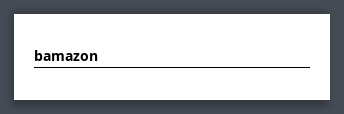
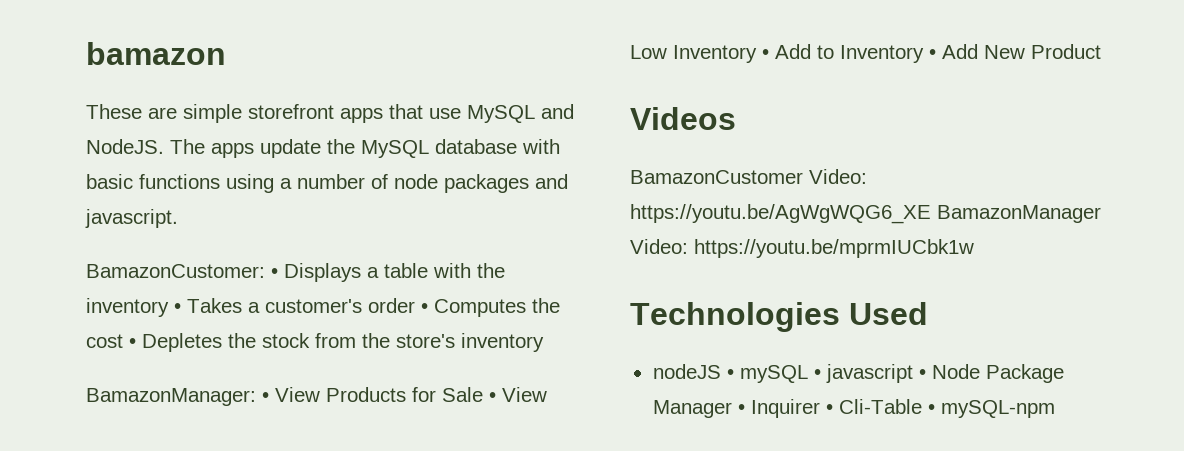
+ These are simple storefront apps that use MySQL and NodeJS. The apps update the MySQL database with basic functions using a number of node packages and javascript.
+ BamazonCustomer: • Displays a table with the inventory • Takes a customer's order • Computes the cost • Depletes the stock from the store's inventory
+ BamazonManager: • View Products for Sale • View Low Inventory • Add to Inventory • Add New Product
+ Videos
+ BamazonCustomer Video: https://youtu.be/AgWgWQG6_XE BamazonManager Video: https://youtu.be/mprmIUCbk1w
+ Technologies Used
+ nodeJS • mySQL • javascript • Node Package Manager • Inquirer • Cli-Table • mySQL-npm

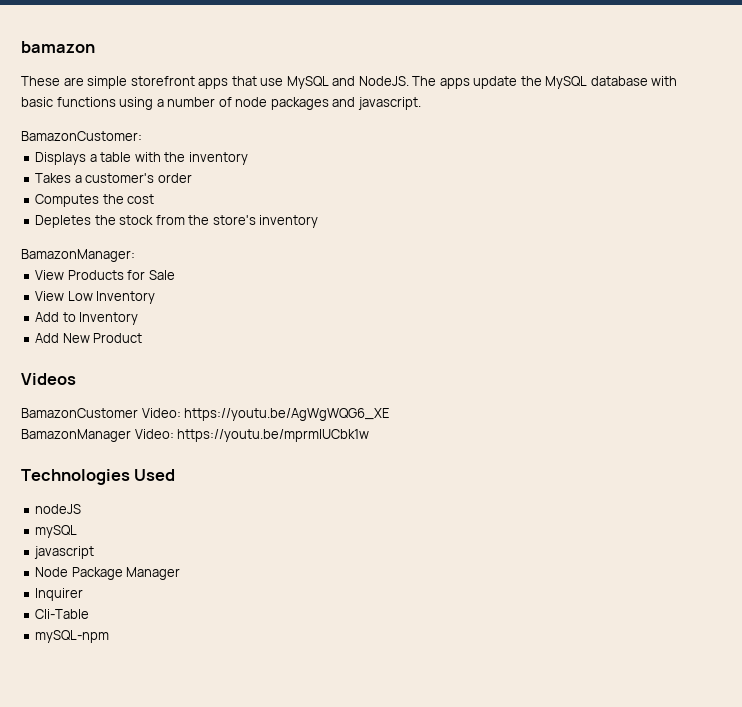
- BamazonCustomer: • Displays a table with the inventory • Takes a customer's order • Computes the cost • Depletes the stock from the store's inventory
+ BamazonCustomer:
+ Displays a table with the inventory
+ Takes a customer's order
+ Computes the cost
+ Depletes the stock from the store's inventory
- BamazonManager: • View Products for Sale • View Low Inventory • Add to Inventory • Add New Product
+ BamazonManager:
+ View Products for Sale
+ View Low Inventory
+ Add to Inventory
+ Add New Product
- BamazonCustomer Video: https://youtu.be/AgWgWQG6_XE BamazonManager Video: https://youtu.be/mprmIUCbk1w
+ BamazonCustomer Video: https://youtu.be/AgWgWQG6_XE
+ BamazonManager Video: https://youtu.be/mprmIUCbk1w
- nodeJS • mySQL • javascript • Node Package Manager • Inquirer • Cli-Table • mySQL-npm
+ nodeJS
+ mySQL
+ javascript
+ Node Package Manager
+ Inquirer
+ Cli-Table
+ mySQL-npm

